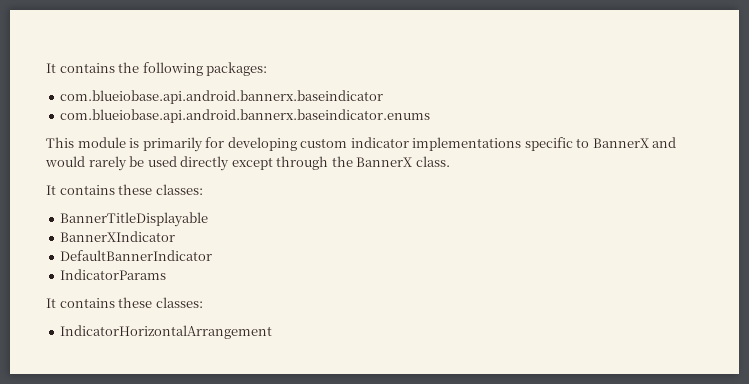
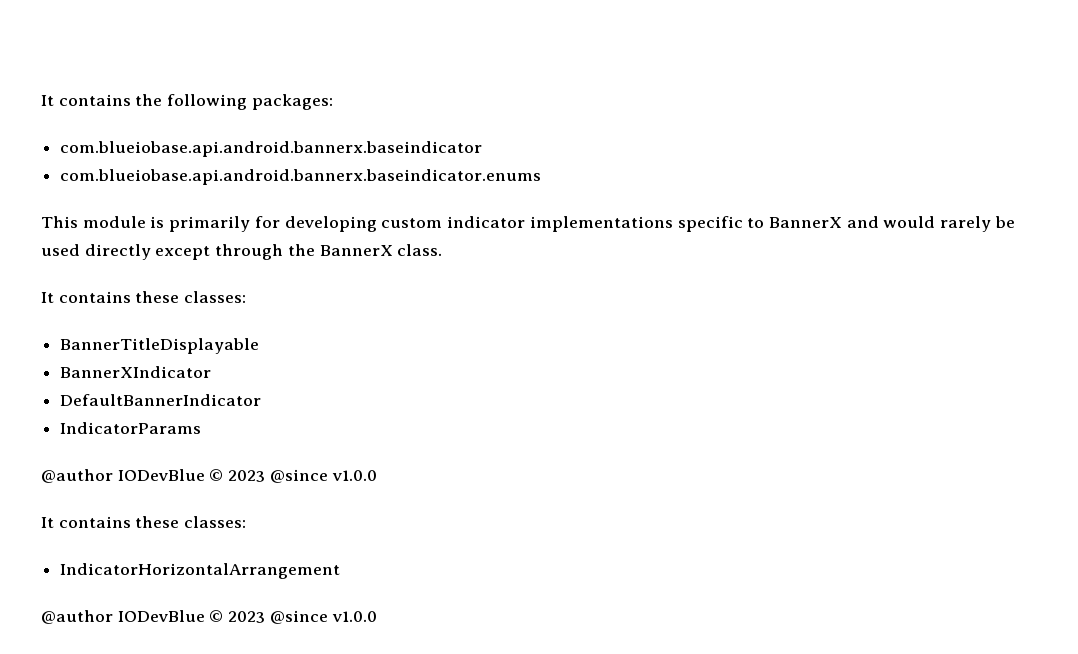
  IndicatorParams
+ @author IODevBlue © 2023 @since v1.0.0
  IndicatorHorizontalArrangement
+ @author IODevBlue © 2023 @since v1.0.0

